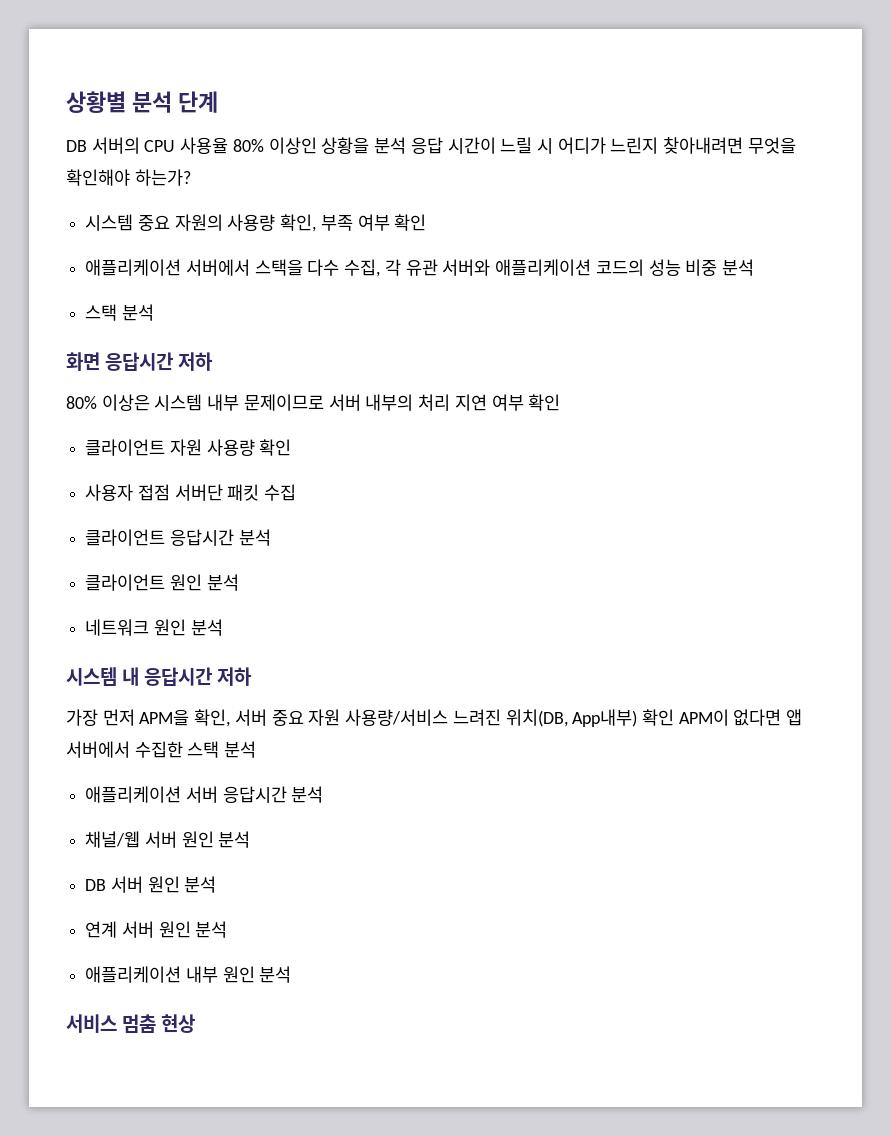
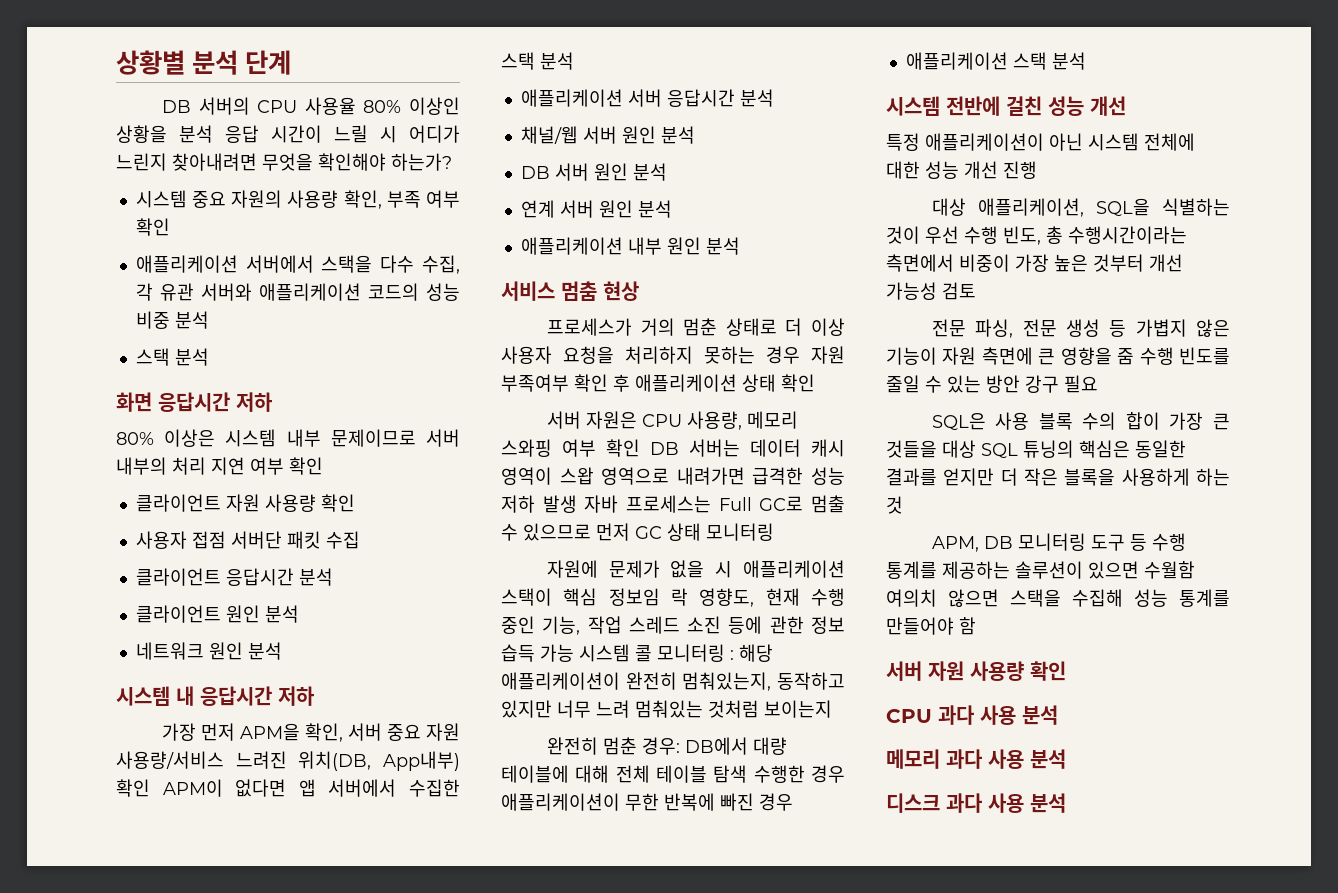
+ 프로세스가 거의 멈춘 상태로 더 이상 사용자 요청을 처리하지 못하는 경우 자원 부족여부 확인 후 애플리케이션 상태 확인
+ 서버 자원은 CPU 사용량, 메모리 스와핑 여부 확인 DB 서버는 데이터 캐시 영역이 스왑 영역으로 내려가면 급격한 성능 저하 발생 자바 프로세스는 Full GC로 멈출 수 있으므로 먼저 GC 상태 모니터링
+ 자원에 문제가 없을 시 애플리케이션 스택이 핵심 정보임 락 영향도, 현재 수행 중인 기능, 작업 스레드 소진 등에 관한 정보 습득 가능 시스템 콜 모니터링 : 해당 애플리케이션이 완전히 멈춰있는지, 동작하고 있지만 너무 느려 멈춰있는 것처럼 보이는지
+ 완전히 멈춘 경우: DB에서 대량 테이블에 대해 전체 테이블 탐색 수행한 경우 애플리케이션이 무한 반복에 빠진 경우
+ 애플리케이션 스택 분석
+ 시스템 전반에 걸친 성능 개선
+ 특정 애플리케이션이 아닌 시스템 전체에 대한 성능 개선 진행
+ 대상 애플리케이션, SQL을 식별하는 것이 우선 수행 빈도, 총 수행시간이라는 측면에서 비중이 가장 높은 것부터 개선 가능성 검토
+ 전문 파싱, 전문 생성 등 가볍지 않은 기능이 자원 측면에 큰 영향을 줌 수행 빈도를 줄일 수 있는 방안 강구 필요
+ SQL은 사용 블록 수의 합이 가장 큰 것들을 대상 SQL 튜닝의 핵심은 동일한 결과를 얻지만 더 작은 블록을 사용하게 하는 것
+ APM, DB 모니터링 도구 등 수행 통계를 제공하는 솔루션이 있으면 수월함 여의치 않으면 스택을 수집해 성능 통계를 만들어야 함
+ 서버 자원 사용량 확인
+ CPU 과다 사용 분석
+ 메모리 과다 사용 분석
+ 디스크 과다 사용 분석

